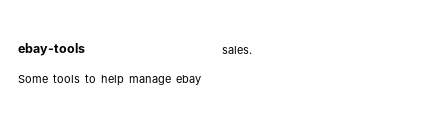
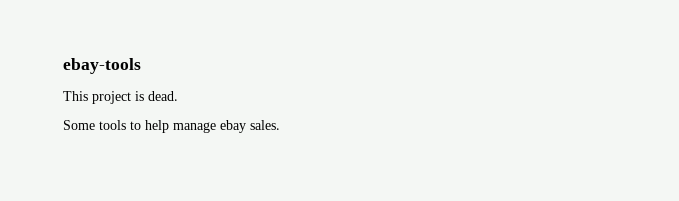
+ This project is dead.

